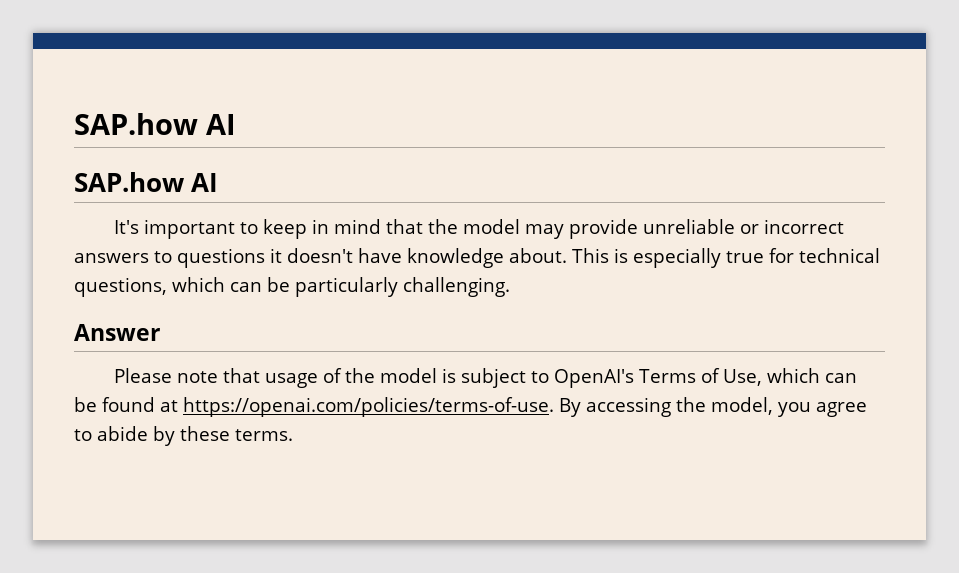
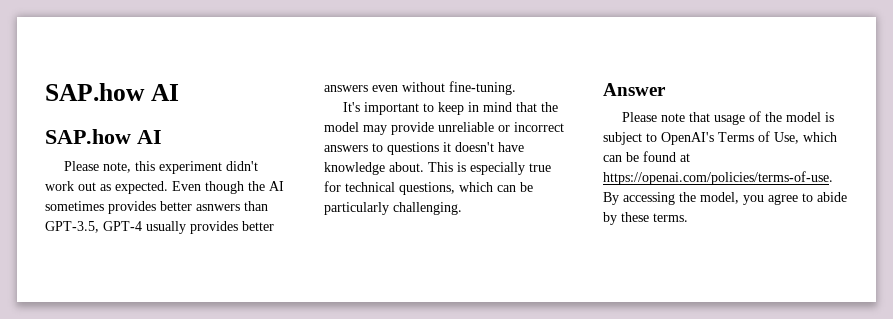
+ Please note, this experiment didn't work out as expected. Even though the AI sometimes provides better asnwers than GPT-3.5, GPT-4 usually provides better answers even without fine-tuning.

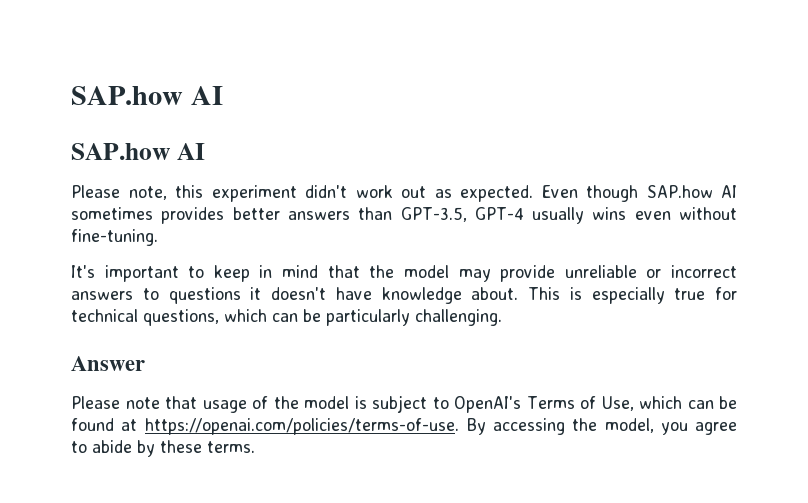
- Even though the AI sometimes provides better asnwers than GPT-3.5, GPT-4 usually provides better answers even without fine-tuning.
+ Even though SAP.how AI sometimes provides better answers than GPT-3.5, GPT-4 usually wins even without fine-tuning.

